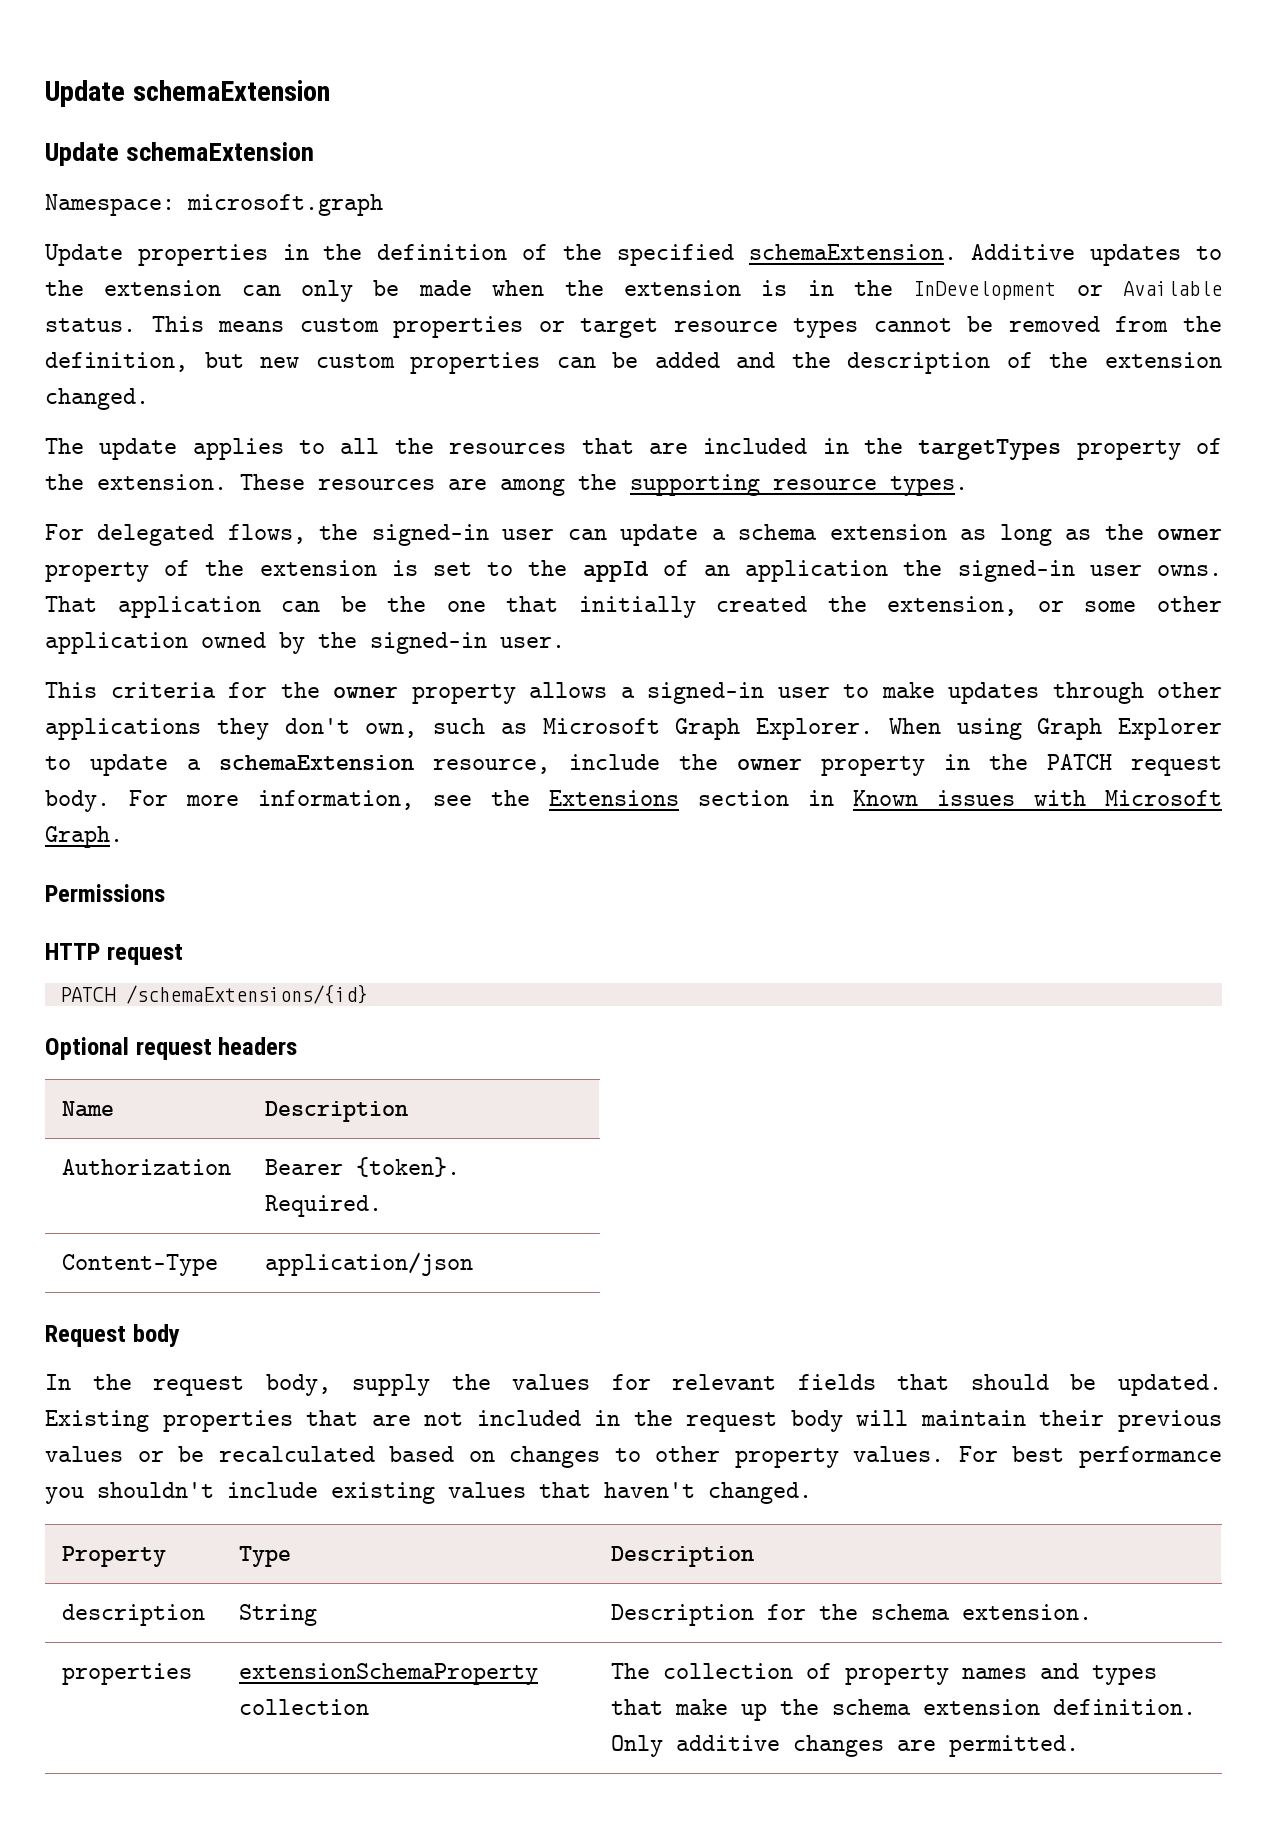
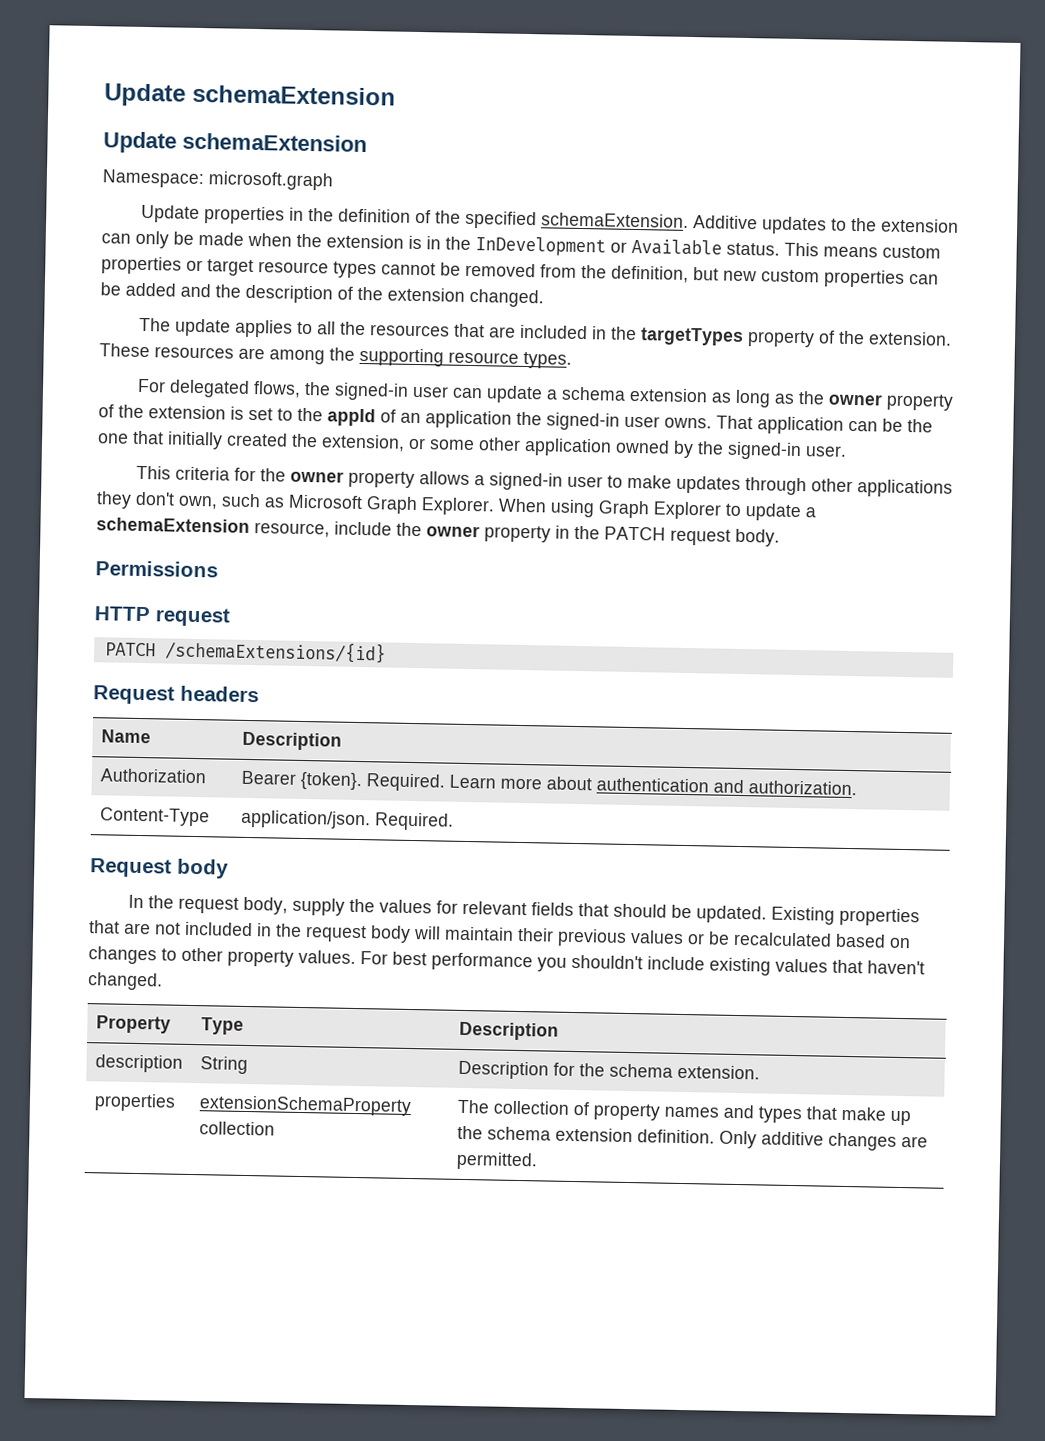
- For more information, see the Extensions section in Known issues with Microsoft Graph.
- Optional request headers
+ Request headers
- Authorization | Bearer {token}. Required.
+ Authorization | Bearer {token}. Required. Learn more about authentication and authorization.
- Content-Type | application/json
+ Content-Type | application/json. Required.

